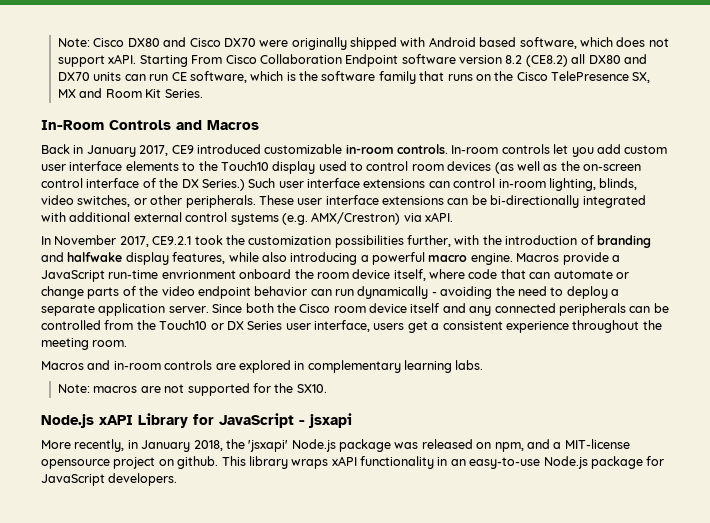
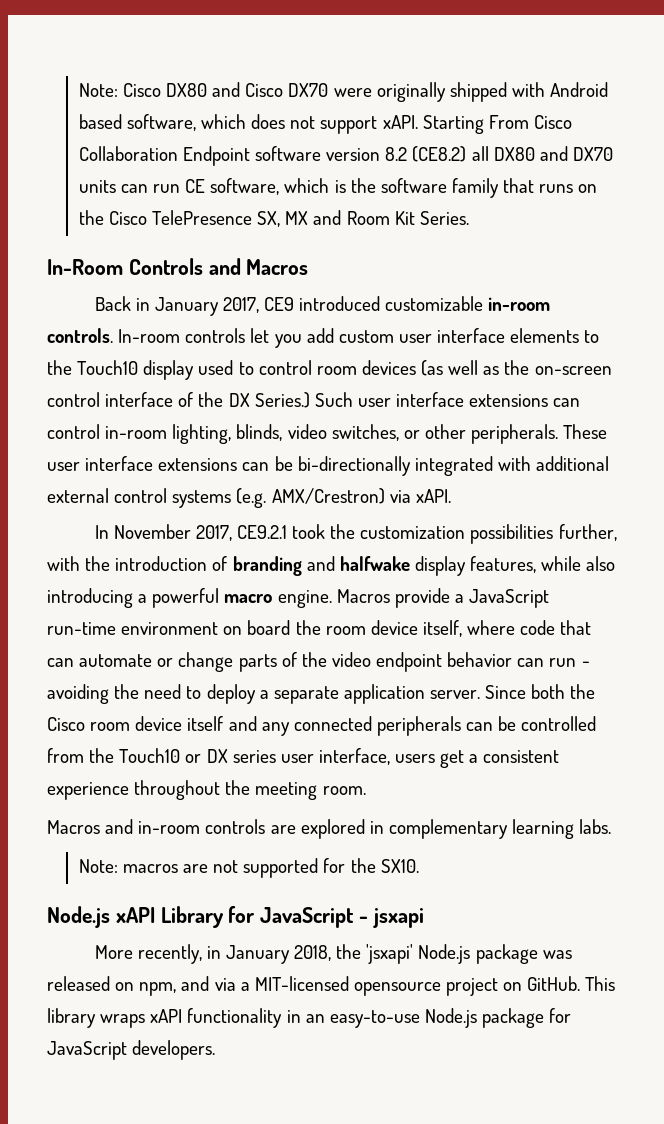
- Macros provide a JavaScript run-time envrionment onboard the room device itself, where code that can automate or change parts of the video endpoint behavior can run dynamically - avoiding the need to deploy a separate application server.
+ Macros provide a JavaScript run-time environment on board the room device itself, where code that can automate or change parts of the video endpoint behavior can run - avoiding the need to deploy a separate application server.
- Since both the Cisco room device itself and any connected peripherals can be controlled from the Touch10 or DX Series user interface, users get a consistent experience throughout the meeting room.
+ Since both the Cisco room device itself and any connected peripherals can be controlled from the Touch10 or DX series user interface, users get a consistent experience throughout the meeting room.
- More recently, in January 2018, the 'jsxapi' Node.js package was released on npm, and a MIT-license opensource project on github.
+ More recently, in January 2018, the 'jsxapi' Node.js package was released on npm, and via a MIT-licensed opensource project on GitHub.

